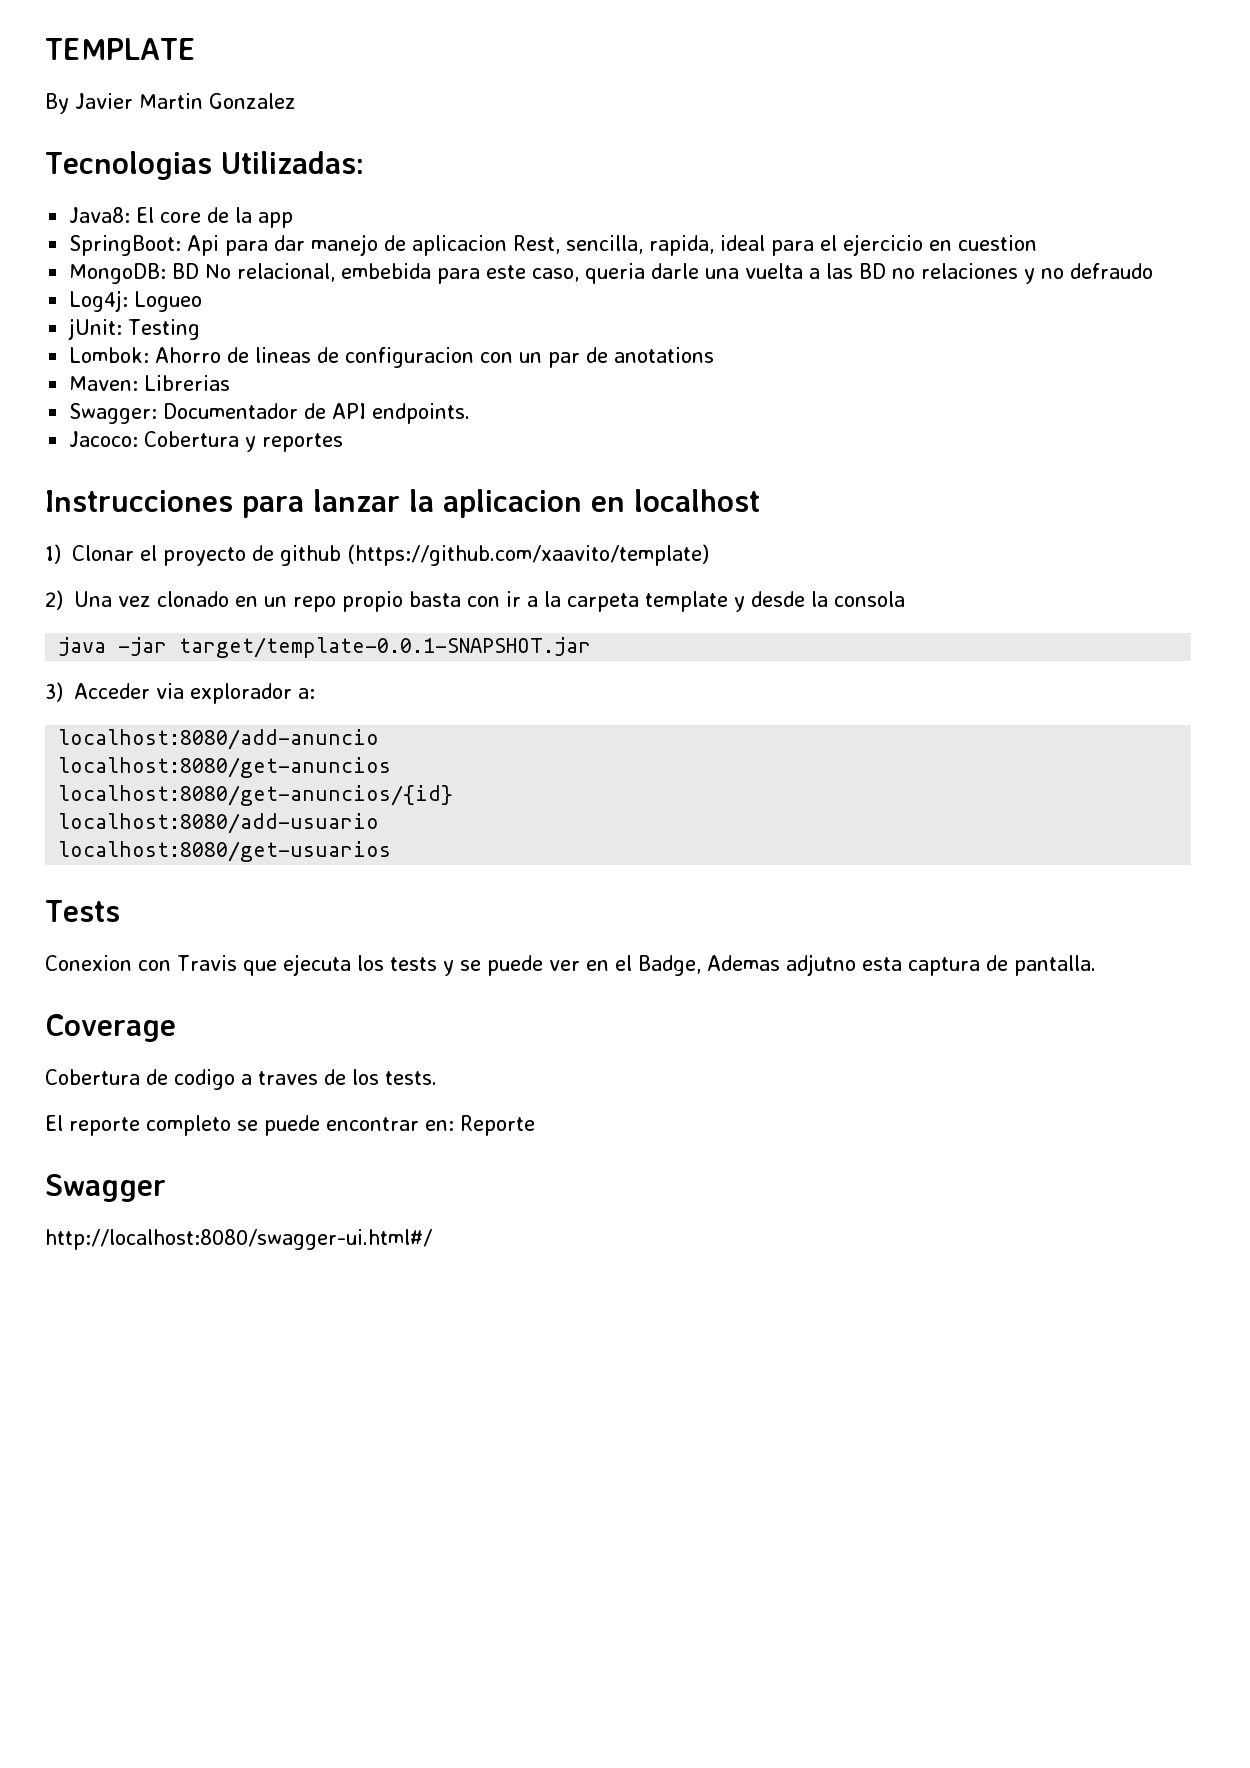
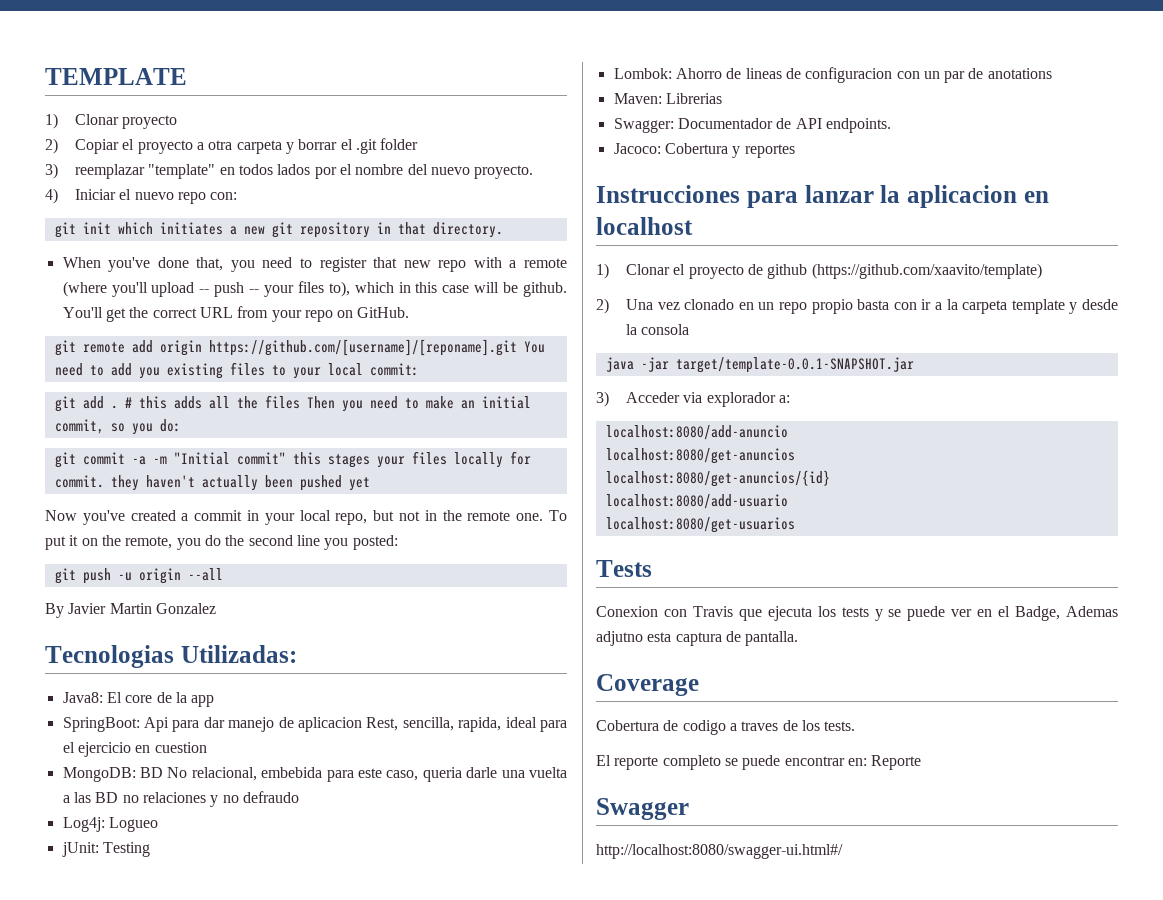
+ 1) Clonar proyecto
+ 2) Copiar el proyecto a otra carpeta y borrar el .git folder
+ 3) reemplazar "template" en todos lados por el nombre del nuevo proyecto.
+ 4) Iniciar el nuevo repo con:
+ git init which initiates a new git repository in that directory.
+ When you've done that, you need to register that new repo with a remote (where you'll upload -- push -- your files to), which in this case will be github. You'll get the correct URL from your repo on GitHub.
+ git remote add origin https://github.com/[username]/[reponame].git You need to add you existing files to your local commit:
+ git add . # this adds all the files Then you need to make an initial commit, so you do:
+ git commit -a -m "Initial commit" this stages your files locally for commit. they haven't actually been pushed yet
+ Now you've created a commit in your local repo, but not in the remote one. To put it on the remote, you do the second line you posted:
+ git push -u origin --all

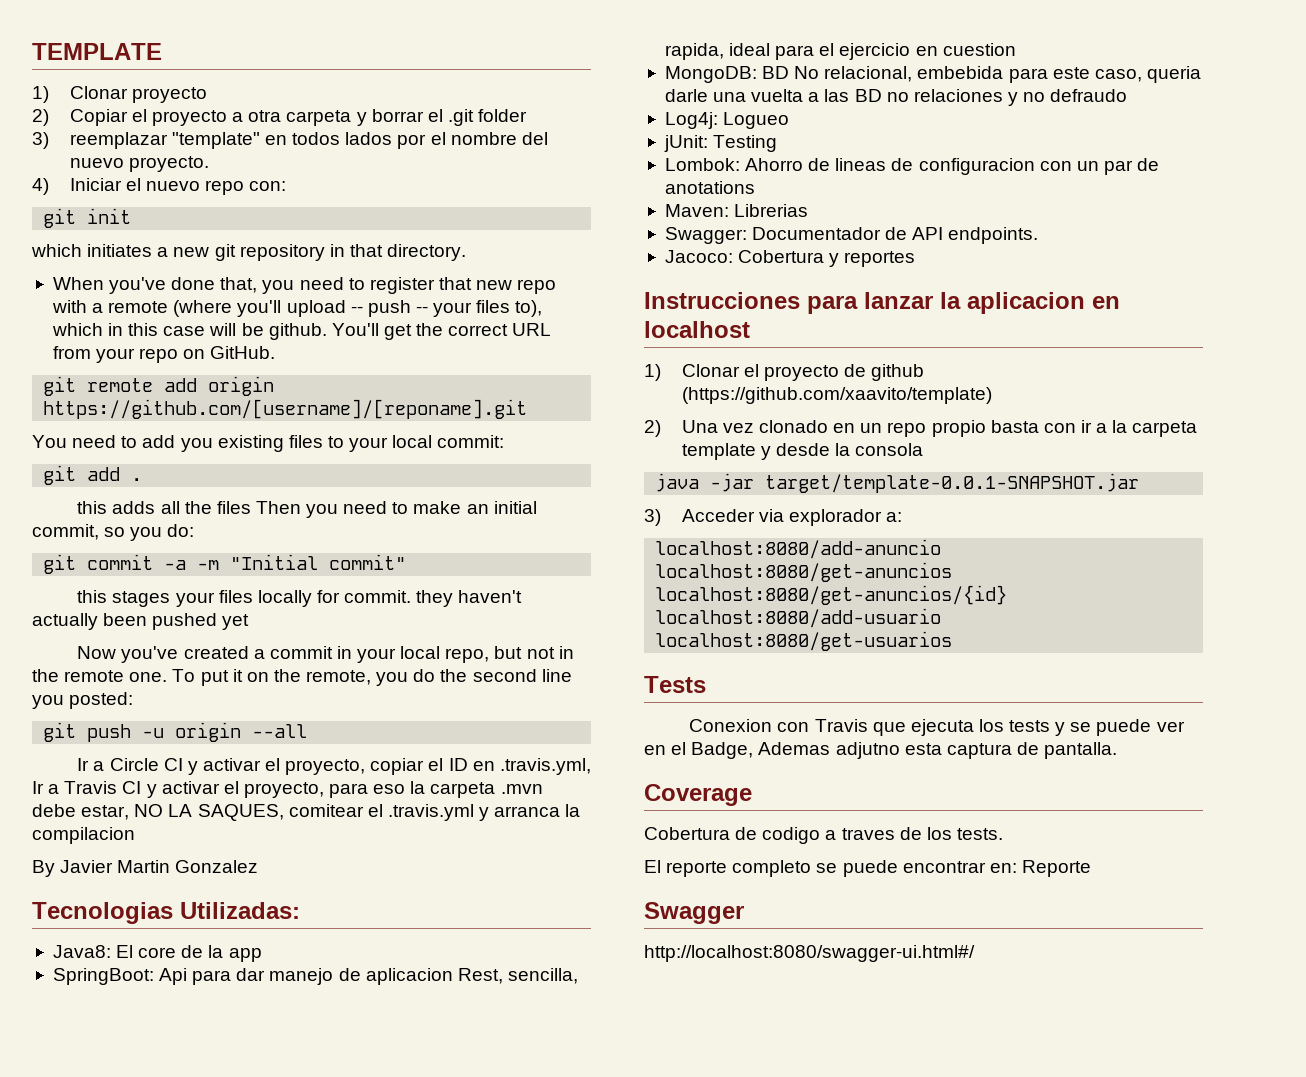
- git init which initiates a new git repository in that directory.
+ git init
+ which initiates a new git repository in that directory.
- git remote add origin https://github.com/[username]/[reponame].git You need to add you existing files to your local commit:
+ git remote add origin https://github.com/[username]/[reponame].git
+ You need to add you existing files to your local commit:
- git add . # this adds all the files Then you need to make an initial commit, so you do:
+ git add .
+ this adds all the files Then you need to make an initial commit, so you do:
- git commit -a -m "Initial commit" this stages your files locally for commit. they haven't actually been pushed yet
+ git commit -a -m "Initial commit"
+ this stages your files locally for commit. they haven't actually been pushed yet
+ Ir a Circle CI y activar el proyecto, copiar el ID en .travis.yml, Ir a Travis CI y activar el proyecto, para eso la carpeta .mvn debe estar, NO LA SAQUES, comitear el .travis.yml y arranca la compilacion

